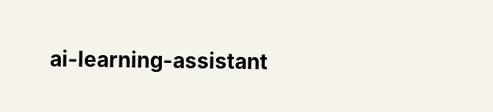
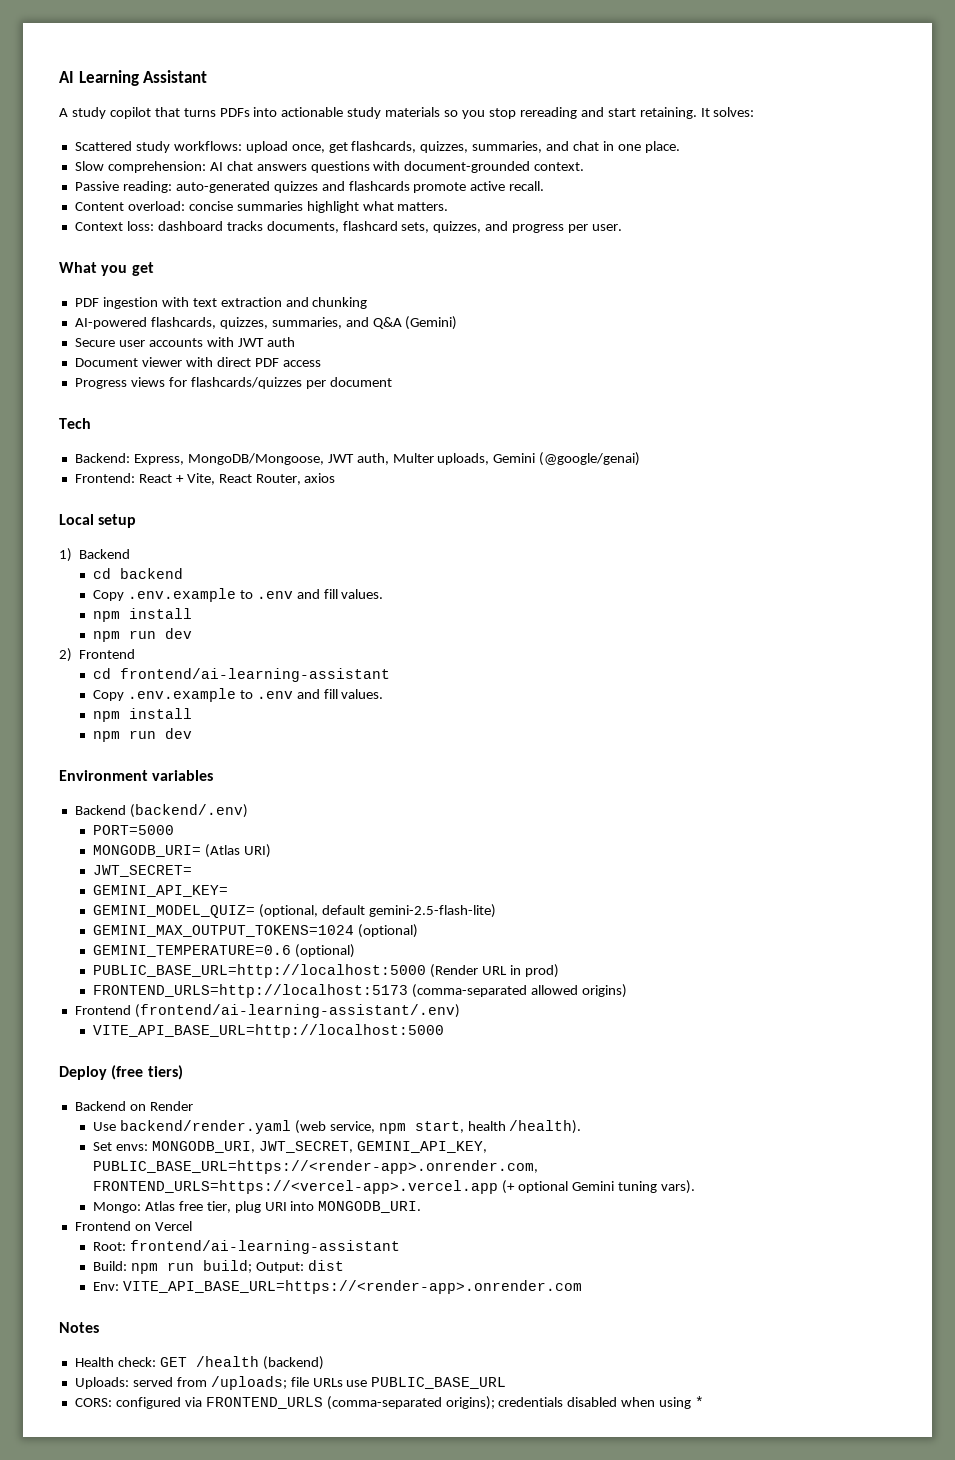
- ai-learning-assistant
+ AI Learning Assistant
+ A study copilot that turns PDFs into actionable study materials so you stop rereading and start retaining. It solves:
+ Scattered study workflows: upload once, get flashcards, quizzes, summaries, and chat in one place.
+ Slow comprehension: AI chat answers questions with document-grounded context.
+ Passive reading: auto-generated quizzes and flashcards promote active recall.
+ Content overload: concise summaries highlight what matters.
+ Context loss: dashboard tracks documents, flashcard sets, quizzes, and progress per user.
+ What you get
+ PDF ingestion with text extraction and chunking
+ AI-powered flashcards, quizzes, summaries, and Q&A (Gemini)
+ Secure user accounts with JWT auth
+ Document viewer with direct PDF access
+ Progress views for flashcards/quizzes per document
+ Tech
+ Backend: Express, MongoDB/Mongoose, JWT auth, Multer uploads, Gemini (@google/genai)
+ Frontend: React + Vite, React Router, axios
+ Local setup
+ 1) Backend
+ cd backend
+ Copy .env.example to .env and fill values.
+ npm install
+ npm run dev
+ 2) Frontend
+ cd frontend/ai-learning-assistant
+ Copy .env.example to .env and fill values.
+ npm install
+ npm run dev
+ Environment variables
+ Backend (backend/.env)
+ PORT=5000
+ MONGODB_URI= (Atlas URI)
+ JWT_SECRET=
+ GEMINI_API_KEY=
+ GEMINI_MODEL_QUIZ= (optional, default gemini-2.5-flash-lite)
+ GEMINI_MAX_OUTPUT_TOKENS=1024 (optional)
+ GEMINI_TEMPERATURE=0.6 (optional)
+ PUBLIC_BASE_URL=http://localhost:5000 (Render URL in prod)
+ FRONTEND_URLS=http://localhost:5173 (comma-separated allowed origins)
+ Frontend (frontend/ai-learning-assistant/.env)
+ VITE_API_BASE_URL=http://localhost:5000
+ Deploy (free tiers)
+ Backend on Render
+ Use backend/render.yaml (web service, npm start, health /health).
+ Set envs: MONGODB_URI, JWT_SECRET, GEMINI_API_KEY, PUBLIC_BASE_URL=https://<render-app>.onrender.com, FRONTEND_URLS=https://<vercel-app>.vercel.app (+ optional Gemini tuning vars).
+ Mongo: Atlas free tier, plug URI into MONGODB_URI.
+ Frontend on Vercel
+ Root: frontend/ai-learning-assistant
+ Build: npm run build; Output: dist
+ Env: VITE_API_BASE_URL=https://<render-app>.onrender.com
+ Notes
+ Health check: GET /health (backend)
+ Uploads: served from /uploads; file URLs use PUBLIC_BASE_URL
+ CORS: configured via FRONTEND_URLS (comma-separated origins); credentials disabled when using *

